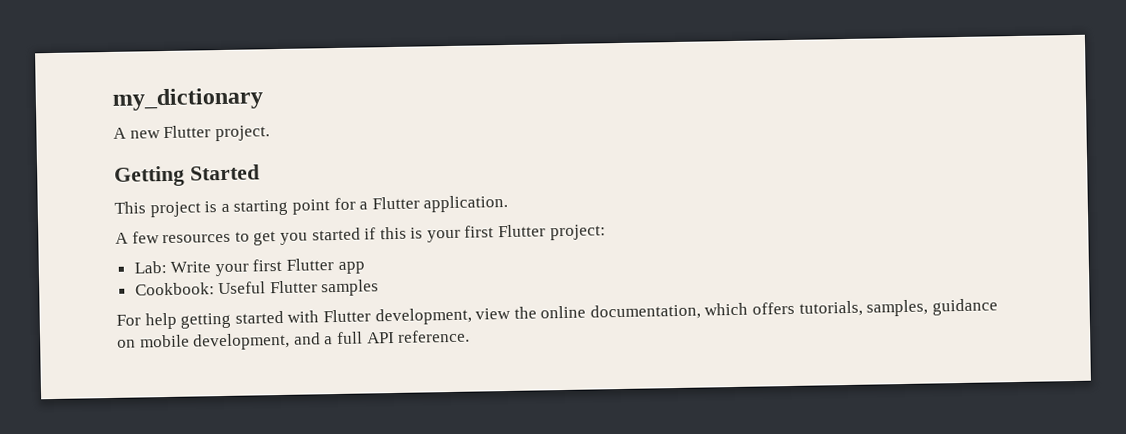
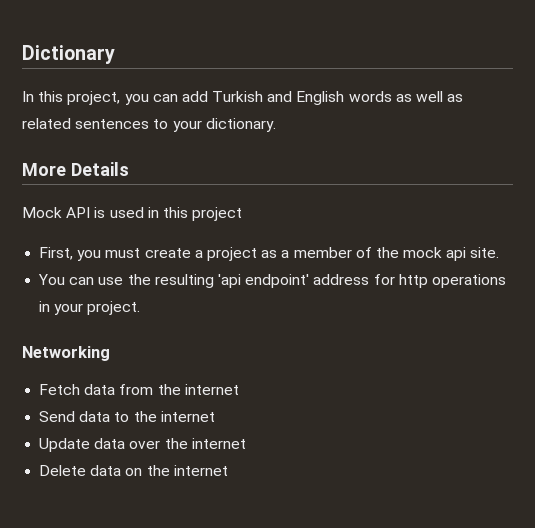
- my_dictionary
- A new Flutter project.
- Getting Started
- This project is a starting point for a Flutter application.
- A few resources to get you started if this is your first Flutter project:
- Lab: Write your first Flutter app
- Cookbook: Useful Flutter samples
- For help getting started with Flutter development, view the online documentation, which offers tutorials, samples, guidance on mobile development, and a full API reference.
+ Dictionary
+ In this project, you can add Turkish and English words as well as related sentences to your dictionary.
+ More Details
+ Mock API is used in this project
+ First, you must create a project as a member of the mock api site.
+ You can use the resulting 'api endpoint' address for http operations in your project.
+ Networking
+ Fetch data from the internet
+ Send data to the internet
+ Update data over the internet
+ Delete data on the internet

